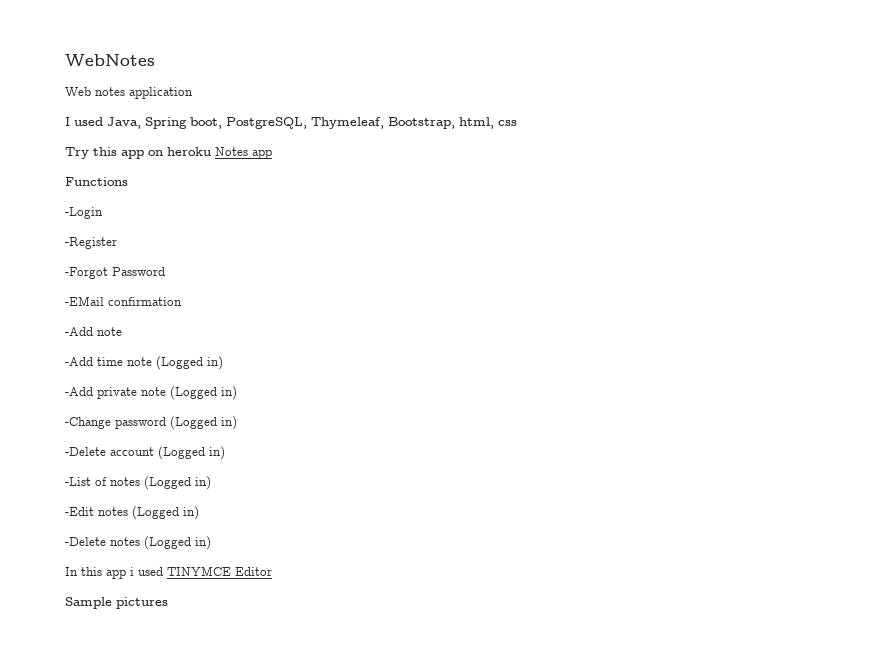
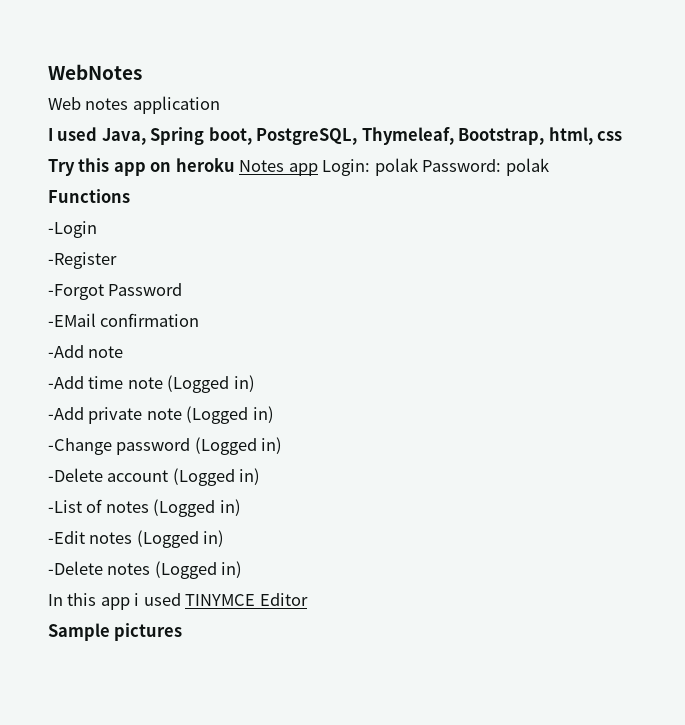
- Try this app on heroku Notes app
+ Try this app on heroku Notes app Login: polak Password: polak

